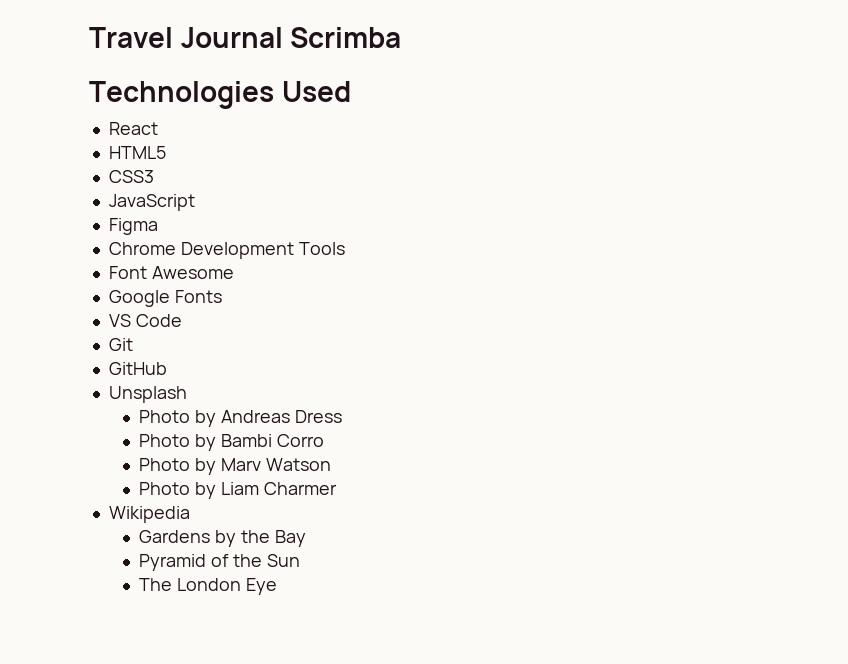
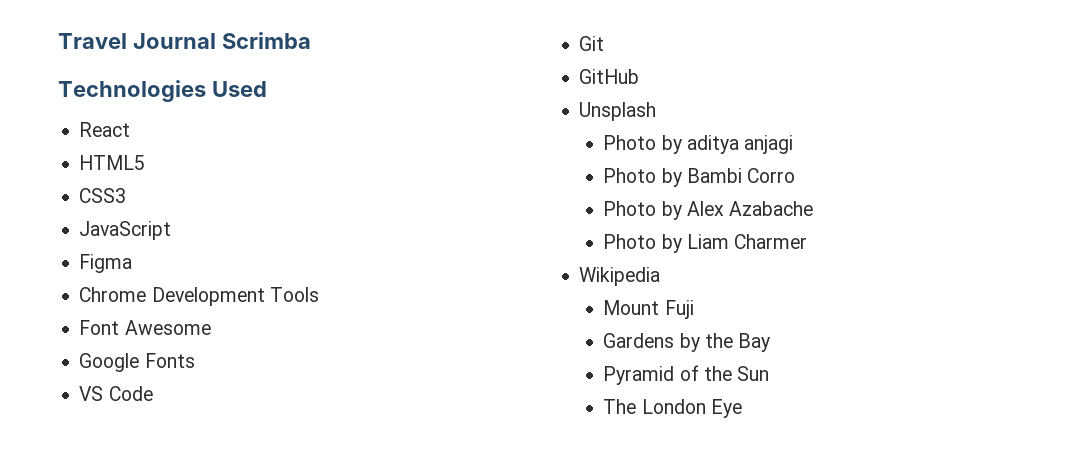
- Photo by Andreas Dress
+ Photo by aditya anjagi
- Photo by Marv Watson
+ Photo by Alex Azabache
+ Mount Fuji

